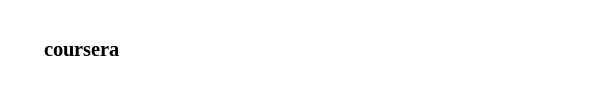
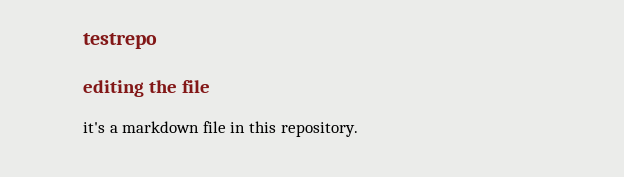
- coursera
+ testrepo
+ editing the file
+ it's a markdown file in this repository.

